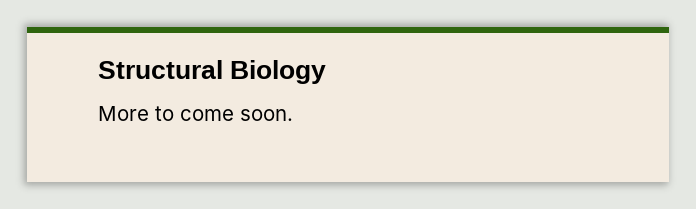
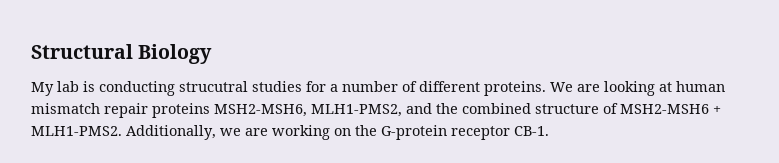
- More to come soon.
+ My lab is conducting strucutral studies for a number of different proteins. We are looking at human mismatch repair proteins MSH2-MSH6, MLH1-PMS2, and the combined structure of MSH2-MSH6 + MLH1-PMS2. Additionally, we are working on the G-protein receptor CB-1.

